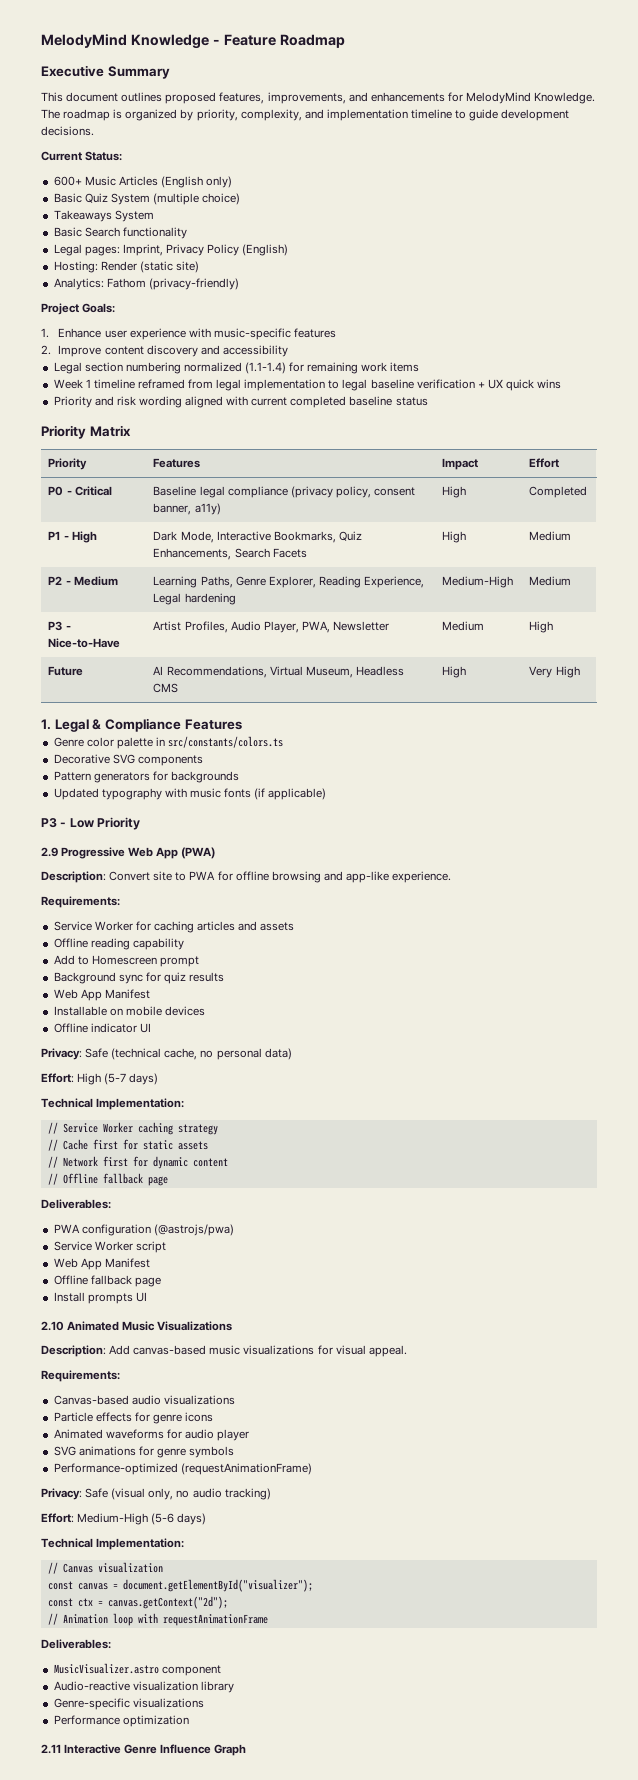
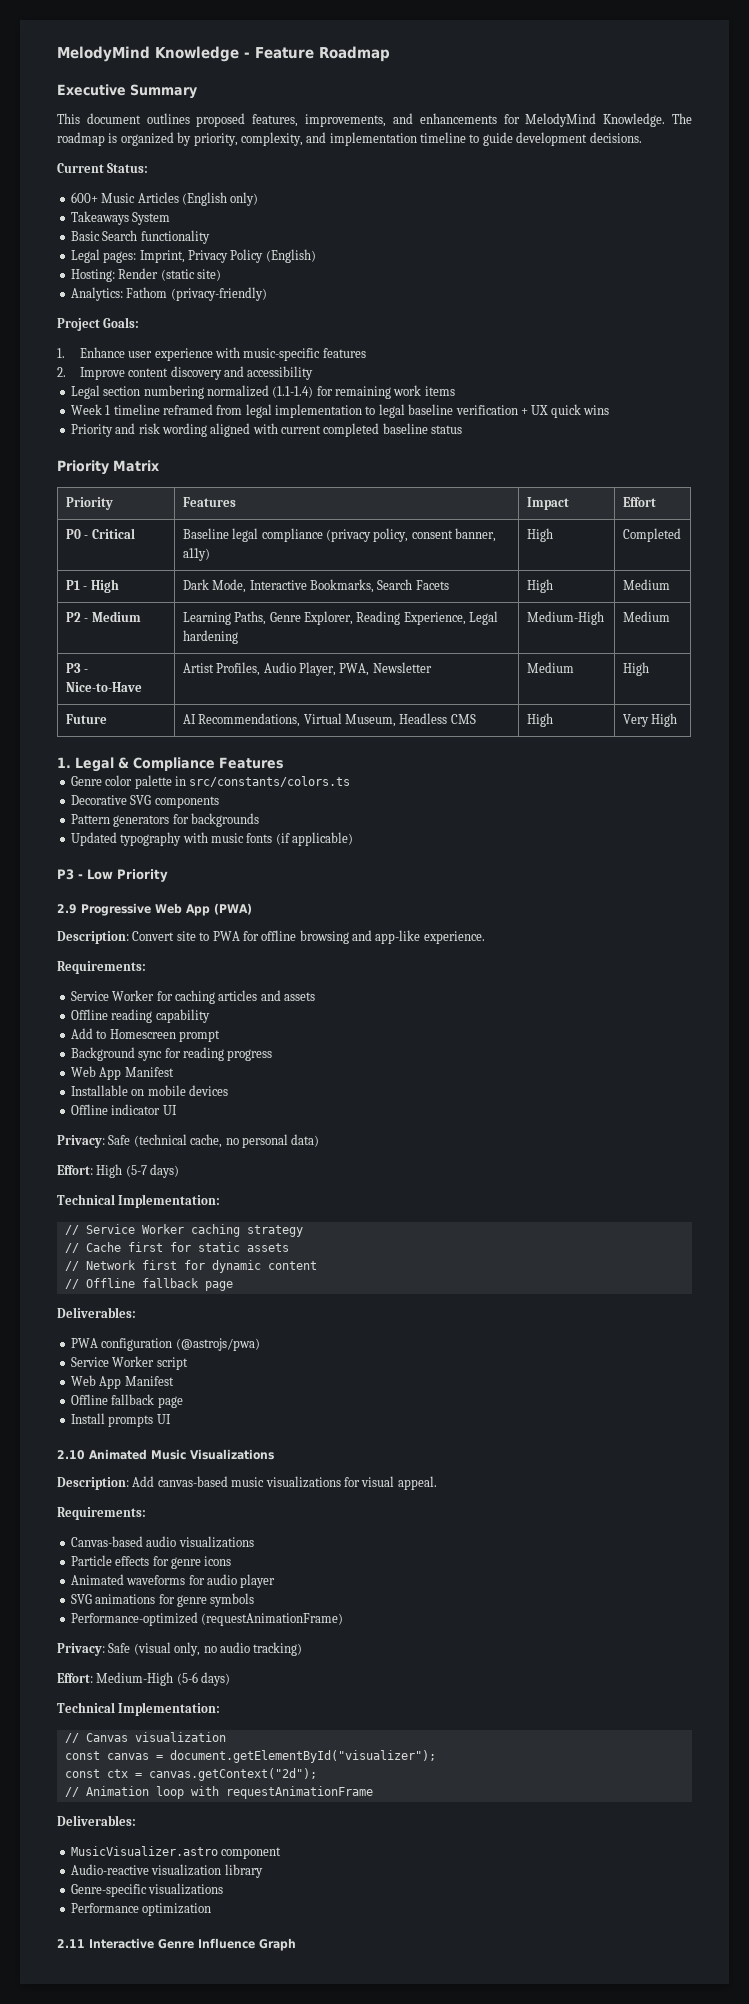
- Basic Quiz System (multiple choice)
- P1 - High | Dark Mode, Interactive Bookmarks, Quiz Enhancements, Search Facets | High | Medium
+ P1 - High | Dark Mode, Interactive Bookmarks, Search Facets | High | Medium
- Background sync for quiz results
+ Background sync for reading progress

